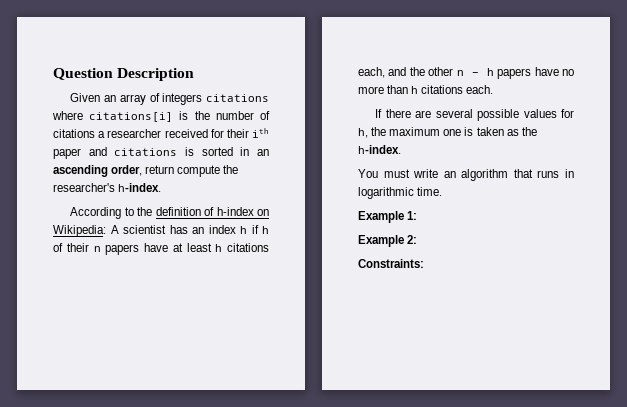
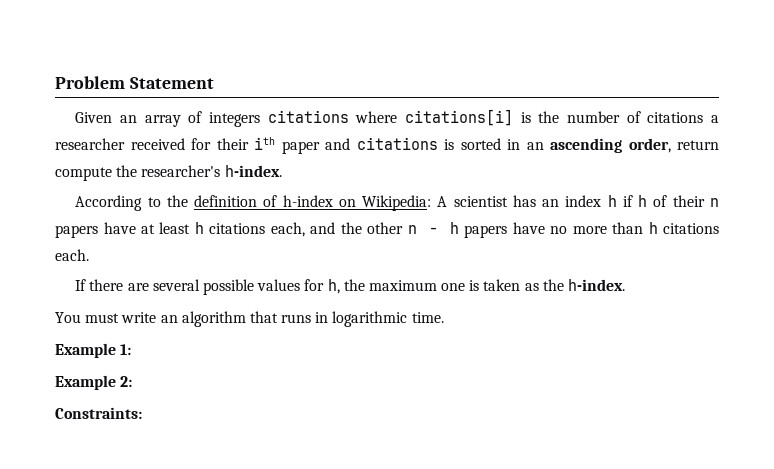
- Question Description
+ Problem Statement

